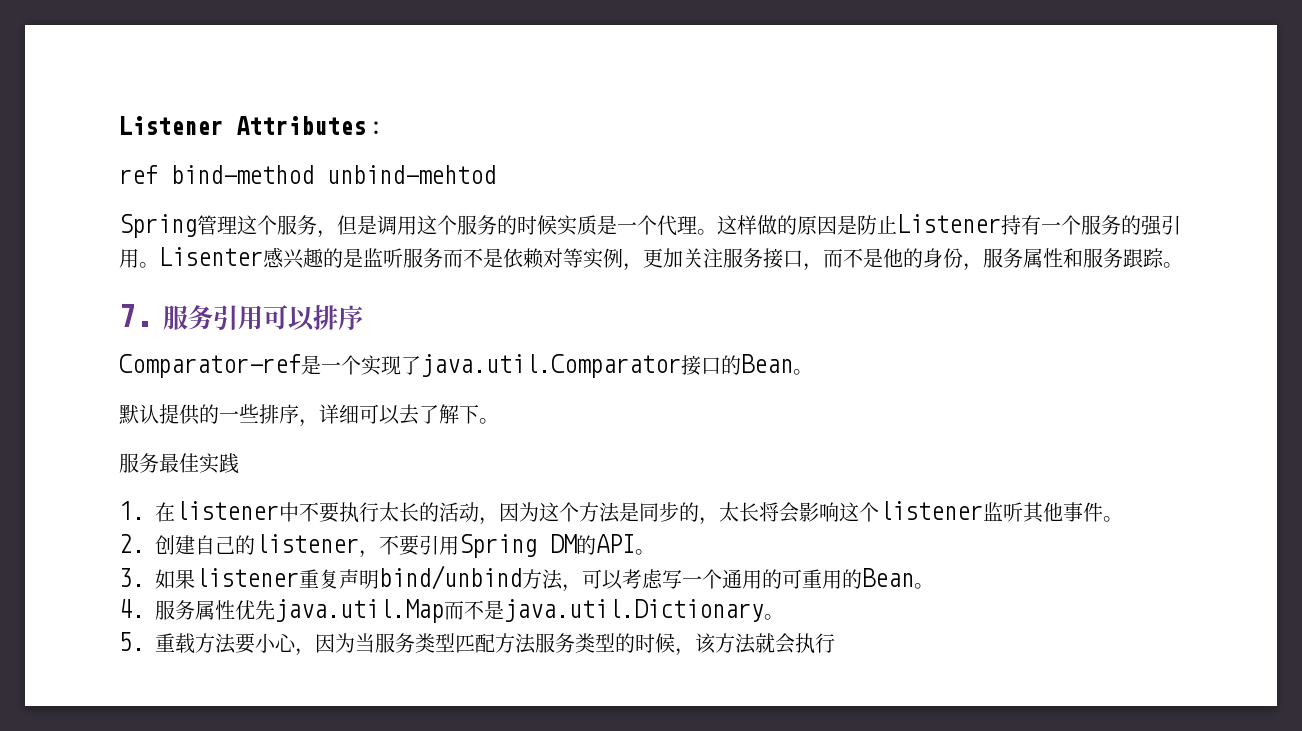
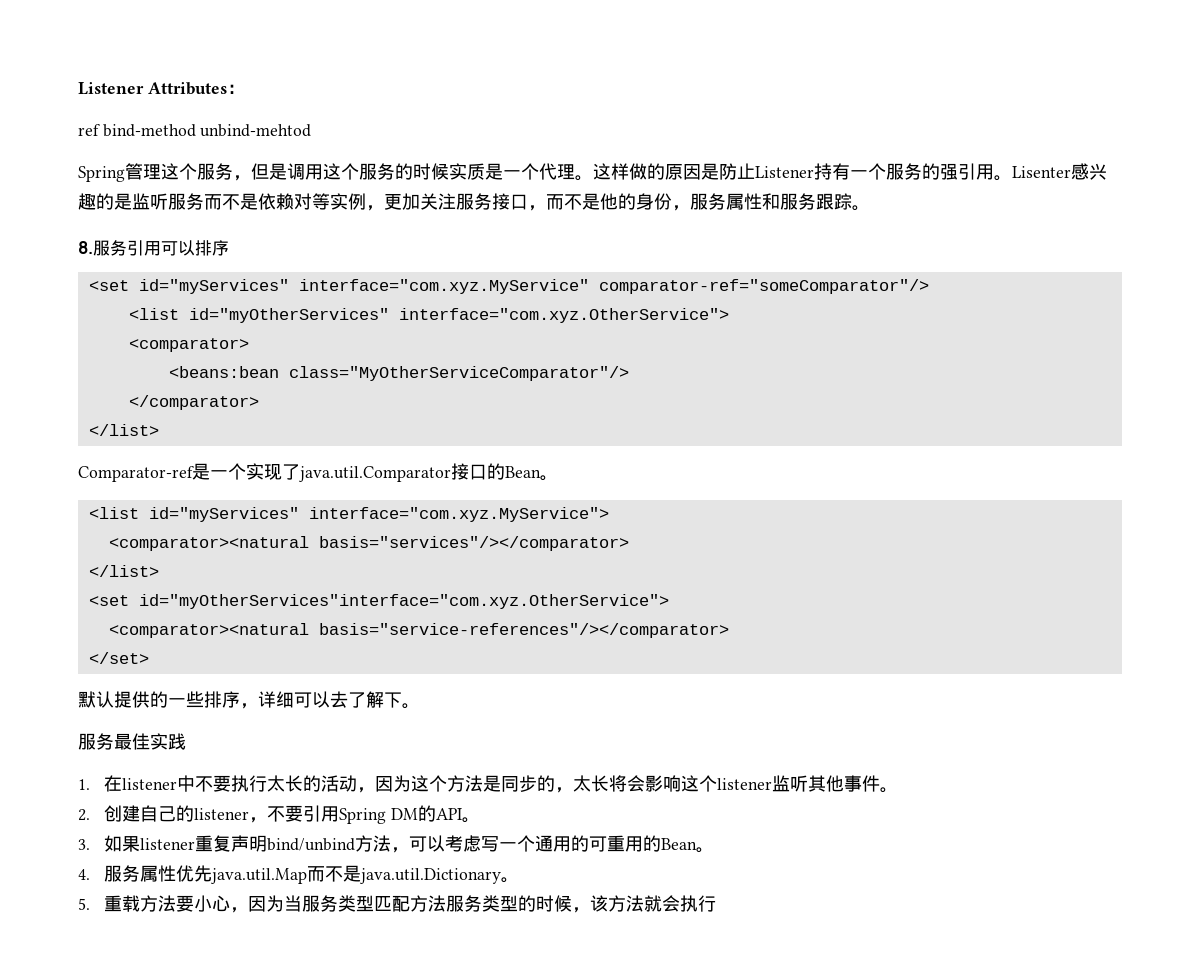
- 7.服务引用可以排序
+ 8.服务引用可以排序
+ <set id="myServices" interface="com.xyz.MyService" comparator-ref="someComparator"/>
+ <list id="myOtherServices" interface="com.xyz.OtherService">
+ <comparator>
+ <beans:bean class="MyOtherServiceComparator"/>
+ </comparator>
+ </list>
+ <list id="myServices" interface="com.xyz.MyService">
+ <comparator><natural basis="services"/></comparator>
+ </list>
+ <set id="myOtherServices"interface="com.xyz.OtherService">
+ <comparator><natural basis="service-references"/></comparator>
+ </set>

